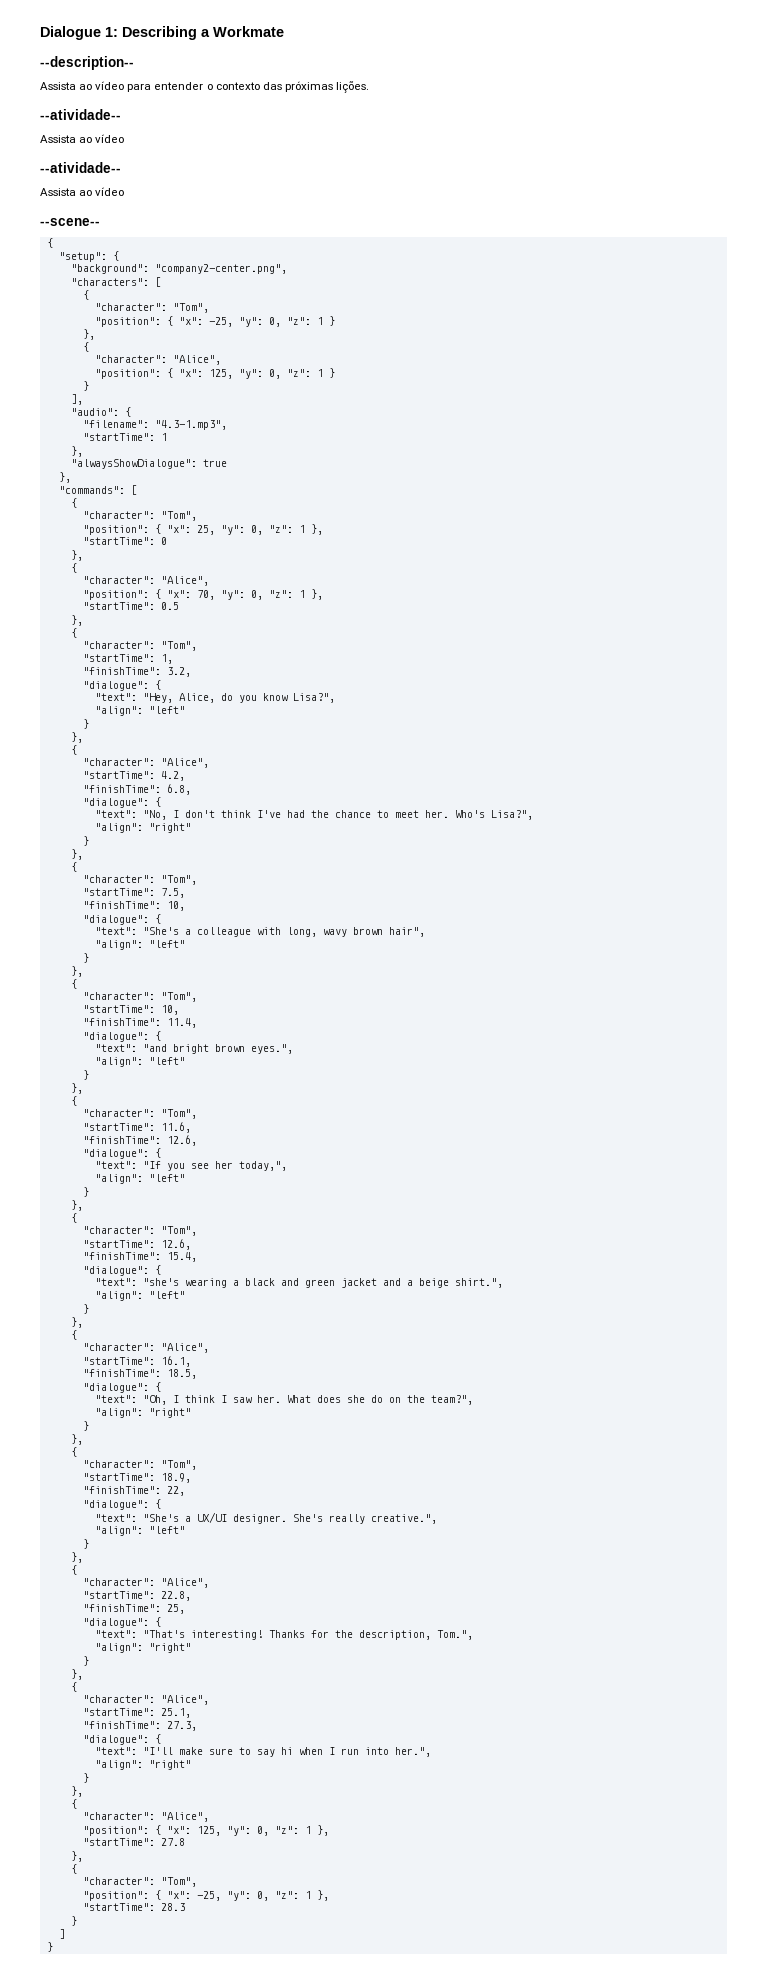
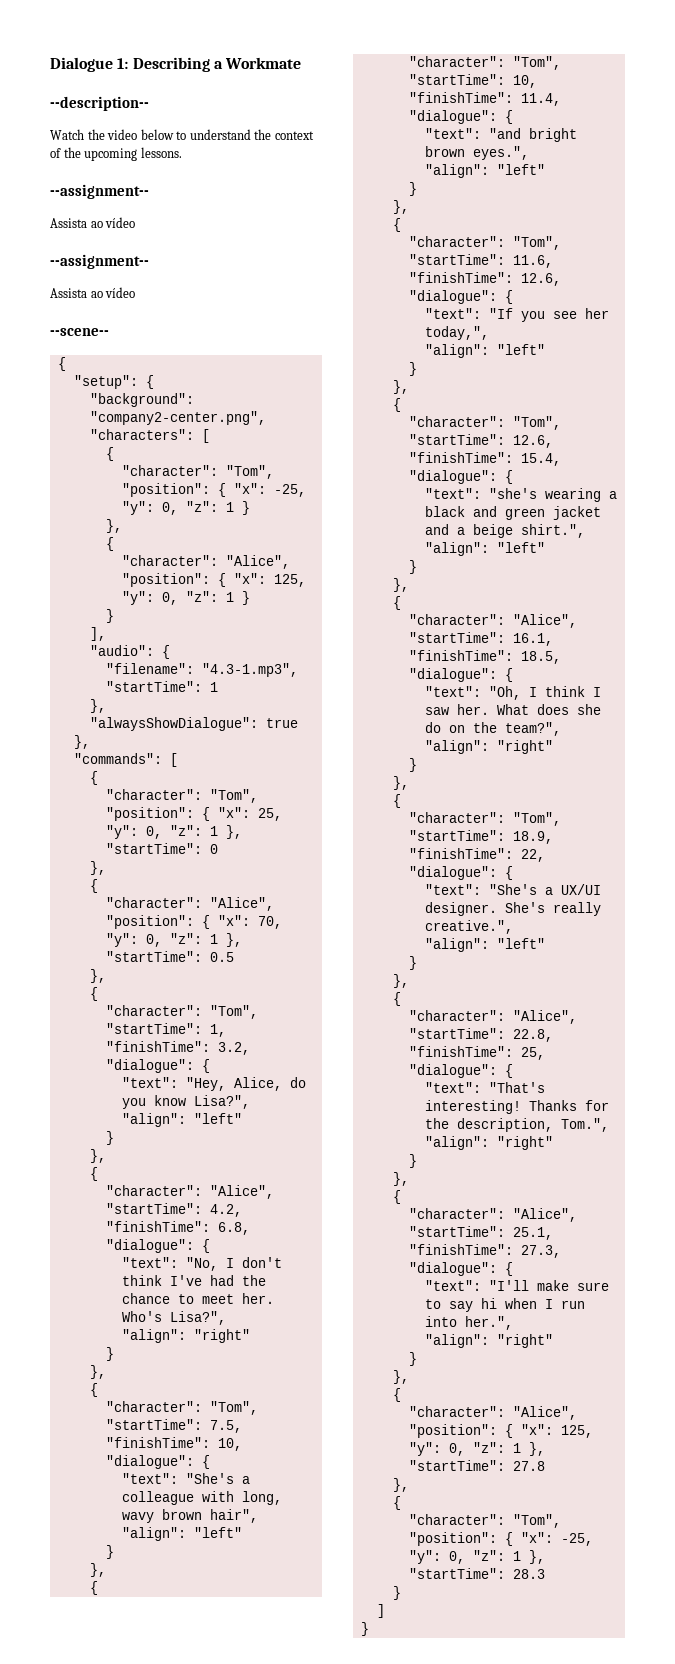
- Assista ao vídeo para entender o contexto das próximas lições.
- --atividade--
+ Watch the video below to understand the context of the upcoming lessons.
+ --assignment--
  Assista ao vídeo
- --atividade--
+ --assignment--

